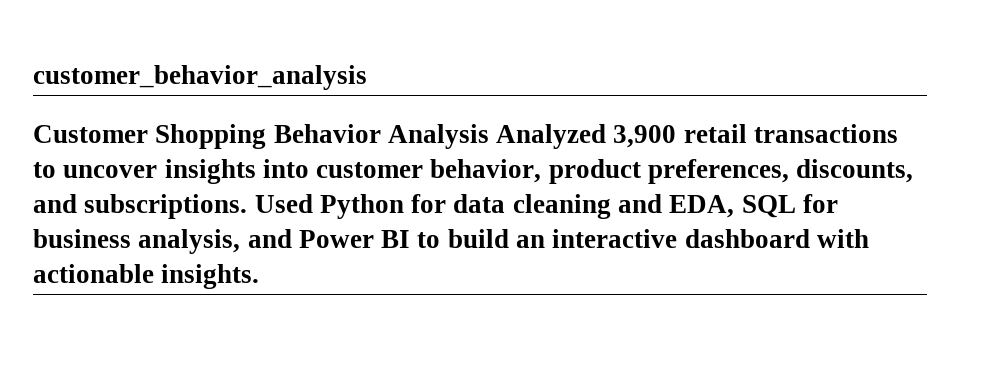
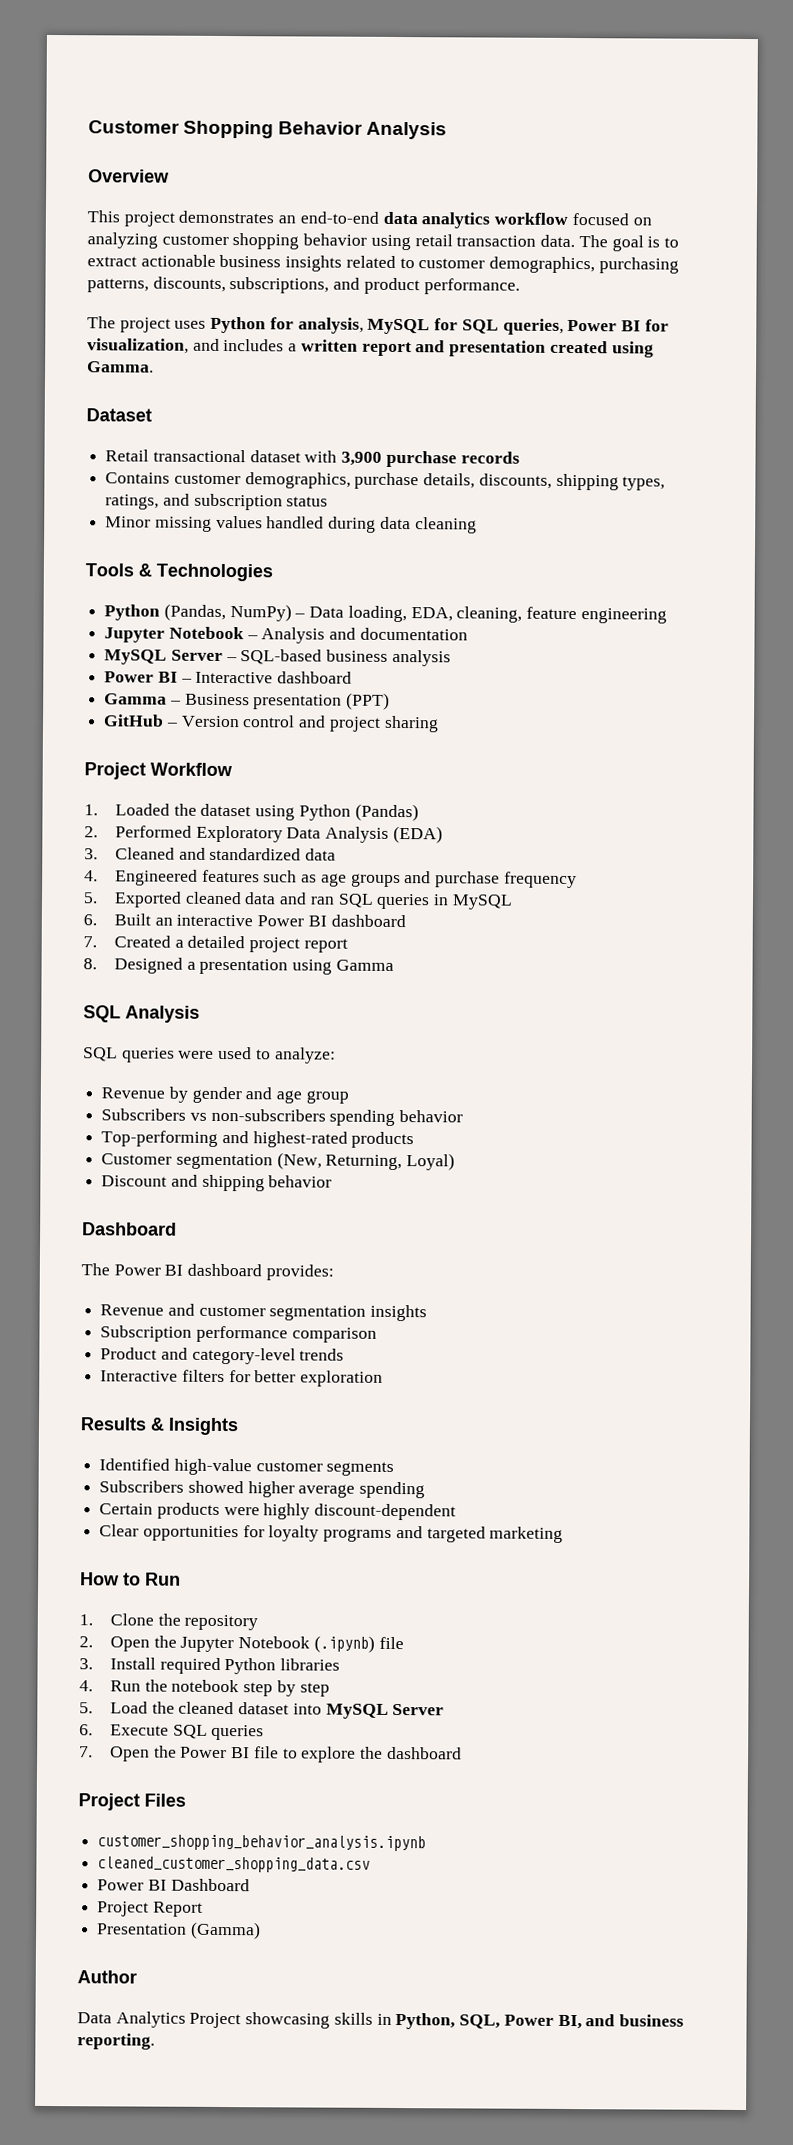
- customer_behavior_analysis
- Customer Shopping Behavior Analysis Analyzed 3,900 retail transactions to uncover insights into customer behavior, product preferences, discounts, and subscriptions. Used Python for data cleaning and EDA, SQL for business analysis, and Power BI to build an interactive dashboard with actionable insights.
+ Customer Shopping Behavior Analysis
+ Overview
+ This project demonstrates an end-to-end data analytics workflow focused on analyzing customer shopping behavior using retail transaction data. The goal is to extract actionable business insights related to customer demographics, purchasing patterns, discounts, subscriptions, and product performance.
+ The project uses Python for analysis, MySQL for SQL queries, Power BI for visualization, and includes a written report and presentation created using Gamma.
+ Dataset
+ Retail transactional dataset with 3,900 purchase records
+ Contains customer demographics, purchase details, discounts, shipping types, ratings, and subscription status
+ Minor missing values handled during data cleaning
+ Tools & Technologies
+ Python (Pandas, NumPy) – Data loading, EDA, cleaning, feature engineering
+ Jupyter Notebook – Analysis and documentation
+ MySQL Server – SQL-based business analysis
+ Power BI – Interactive dashboard
+ Gamma – Business presentation (PPT)
+ GitHub – Version control and project sharing
+ Project Workflow
+ 1. Loaded the dataset using Python (Pandas)
+ 2. Performed Exploratory Data Analysis (EDA)
+ 3. Cleaned and standardized data
+ 4. Engineered features such as age groups and purchase frequency
+ 5. Exported cleaned data and ran SQL queries in MySQL
+ 6. Built an interactive Power BI dashboard
+ 7. Created a detailed project report
+ 8. Designed a presentation using Gamma
+ SQL Analysis
+ SQL queries were used to analyze:
+ Revenue by gender and age group
+ Subscribers vs non-subscribers spending behavior
+ Top-performing and highest-rated products
+ Customer segmentation (New, Returning, Loyal)
+ Discount and shipping behavior
+ Dashboard
+ The Power BI dashboard provides:
+ Revenue and customer segmentation insights
+ Subscription performance comparison
+ Product and category-level trends
+ Interactive filters for better exploration
+ Results & Insights
+ Identified high-value customer segments
+ Subscribers showed higher average spending
+ Certain products were highly discount-dependent
+ Clear opportunities for loyalty programs and targeted marketing
+ How to Run
+ 1. Clone the repository
+ 2. Open the Jupyter Notebook (.ipynb) file
+ 3. Install required Python libraries
+ 4. Run the notebook step by step
+ 5. Load the cleaned dataset into MySQL Server
+ 6. Execute SQL queries
+ 7. Open the Power BI file to explore the dashboard
+ Project Files
+ customer_shopping_behavior_analysis.ipynb
+ cleaned_customer_shopping_data.csv
+ Power BI Dashboard
+ Project Report
+ Presentation (Gamma)
+ Author
+ Data Analytics Project showcasing skills in Python, SQL, Power BI, and business reporting.

